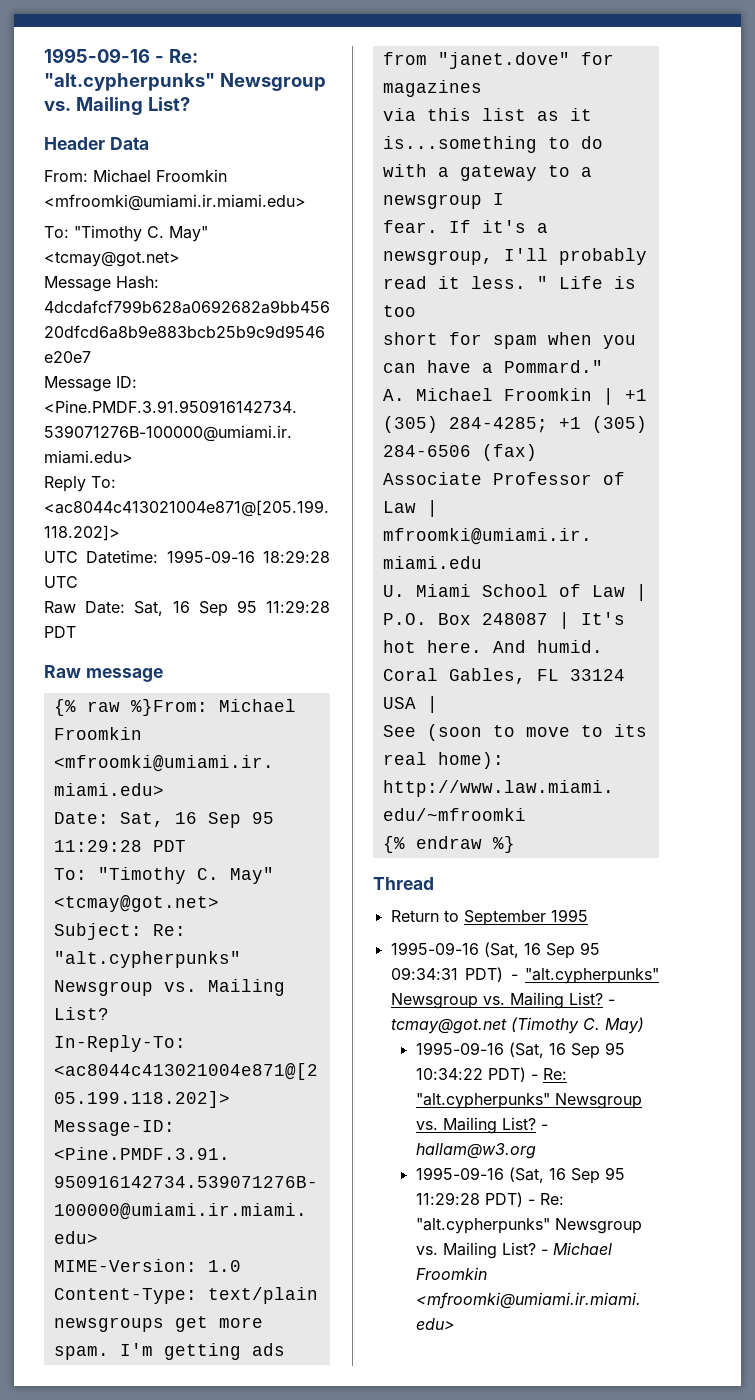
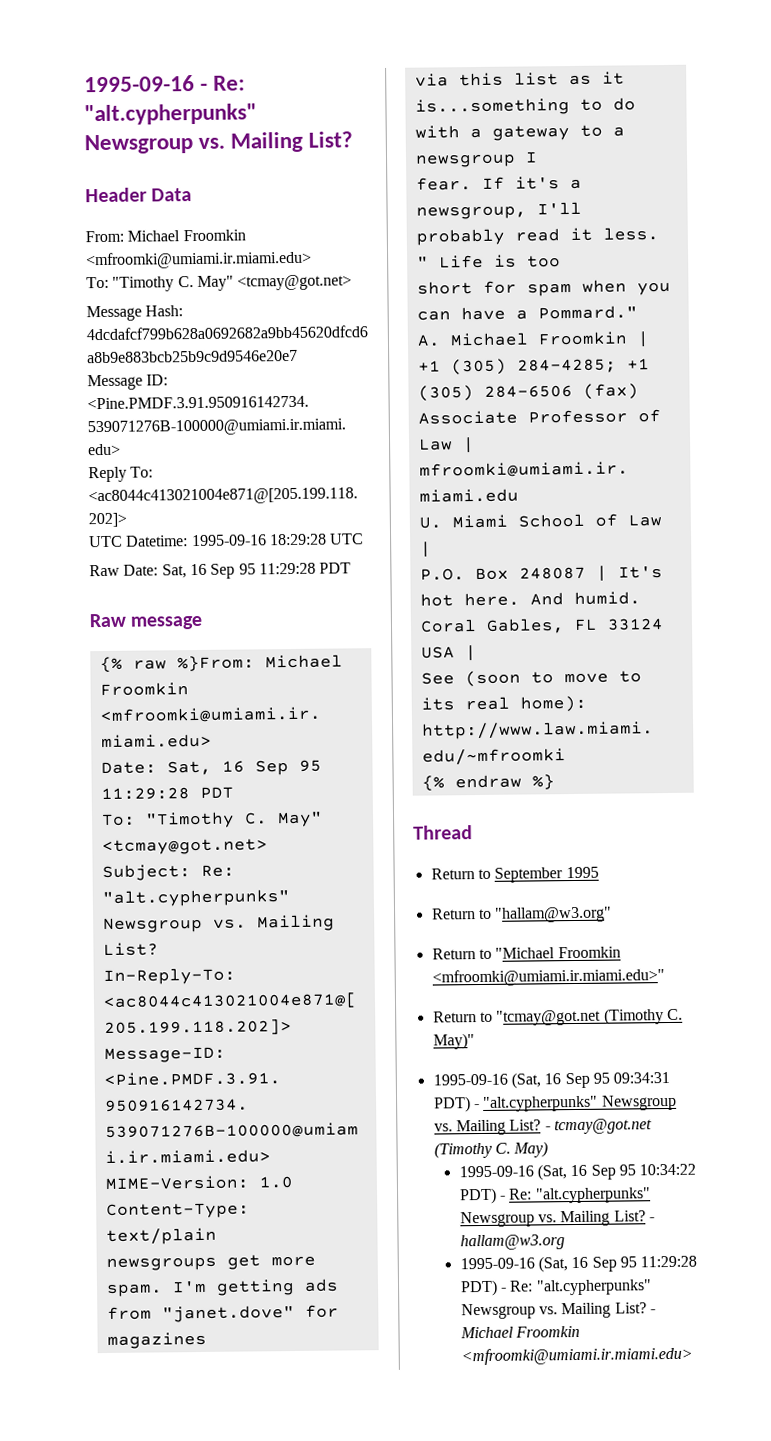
+ Return to "hallam@w3.org"
+ Return to "Michael Froomkin <mfroomki@umiami.ir.miami.edu>"
+ Return to "tcmay@got.net (Timothy C. May)"

